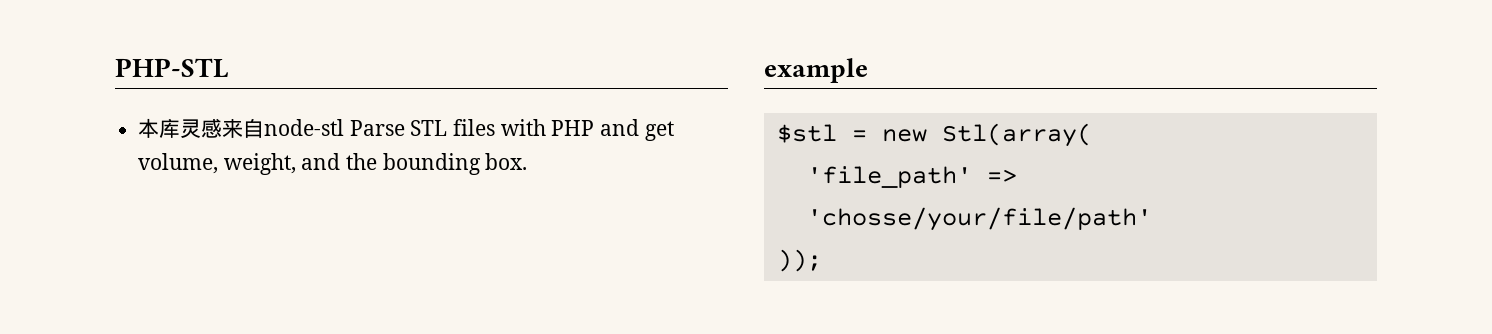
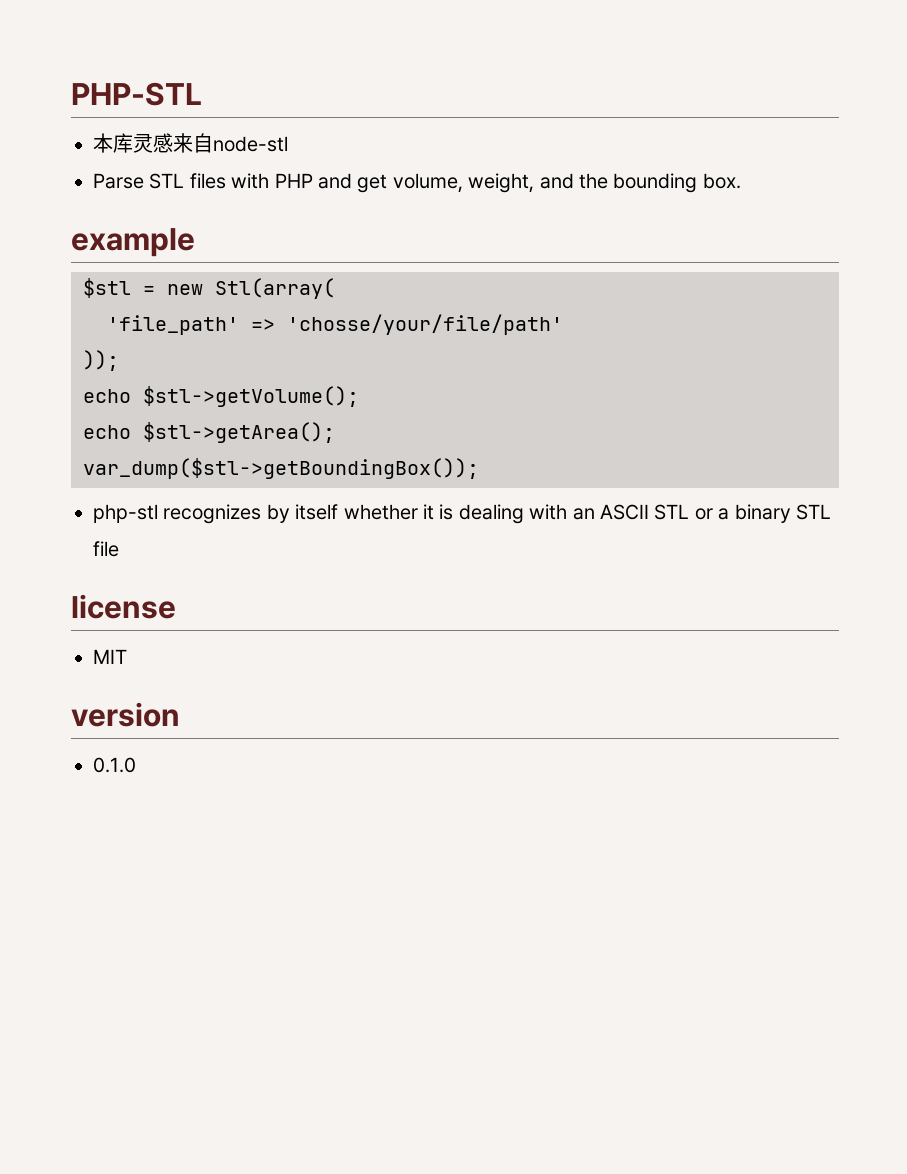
- 本库灵感来自node-stl Parse STL files with PHP and get volume, weight, and the bounding box.
+ 本库灵感来自node-stl
+ Parse STL files with PHP and get volume, weight, and the bounding box.
+ echo $stl->getVolume();
+ echo $stl->getArea();
+ var_dump($stl->getBoundingBox());
+ php-stl recognizes by itself whether it is dealing with an ASCII STL or a binary STL file
+ license
+ MIT
+ version
+ 0.1.0

